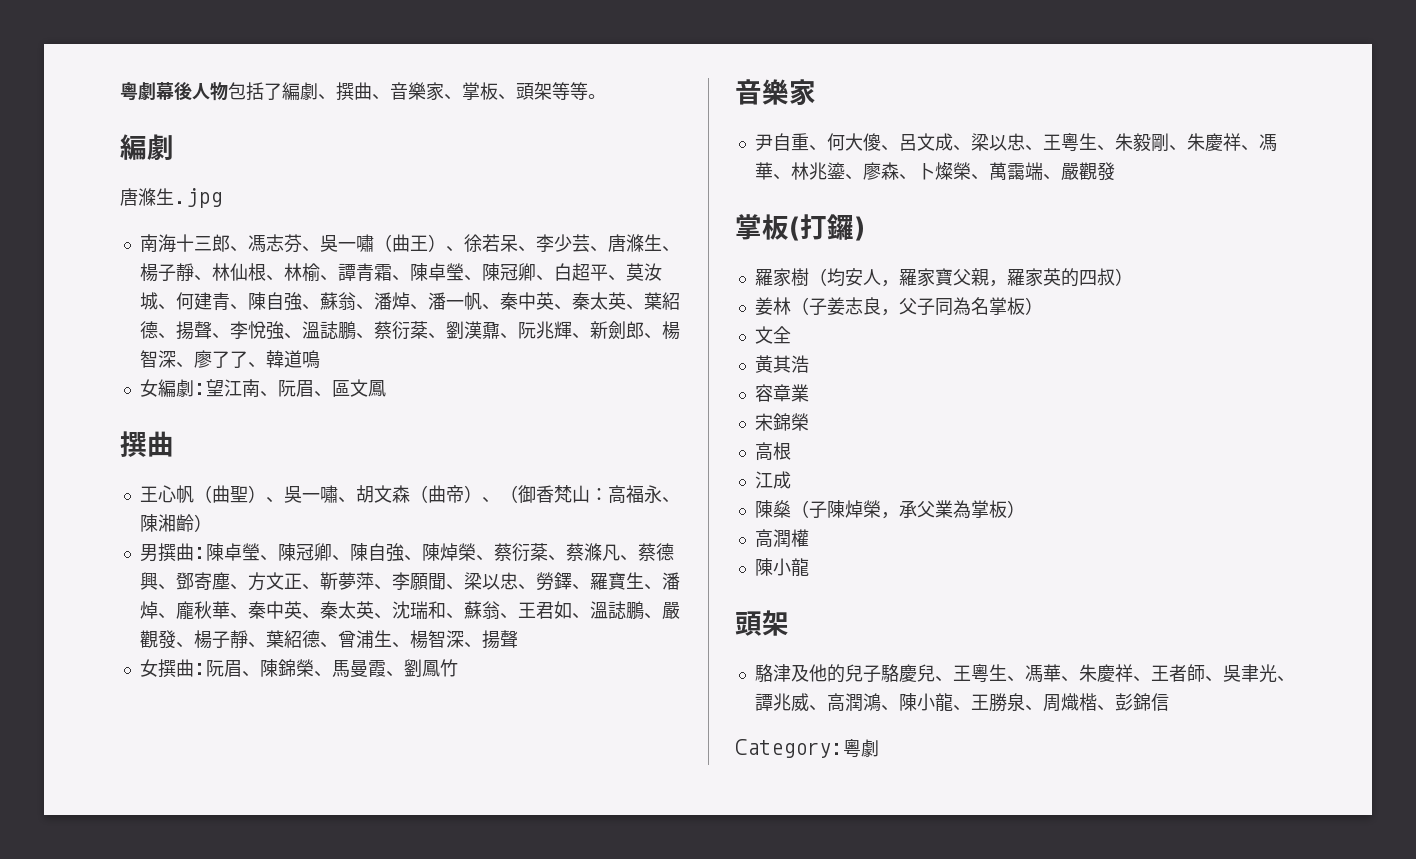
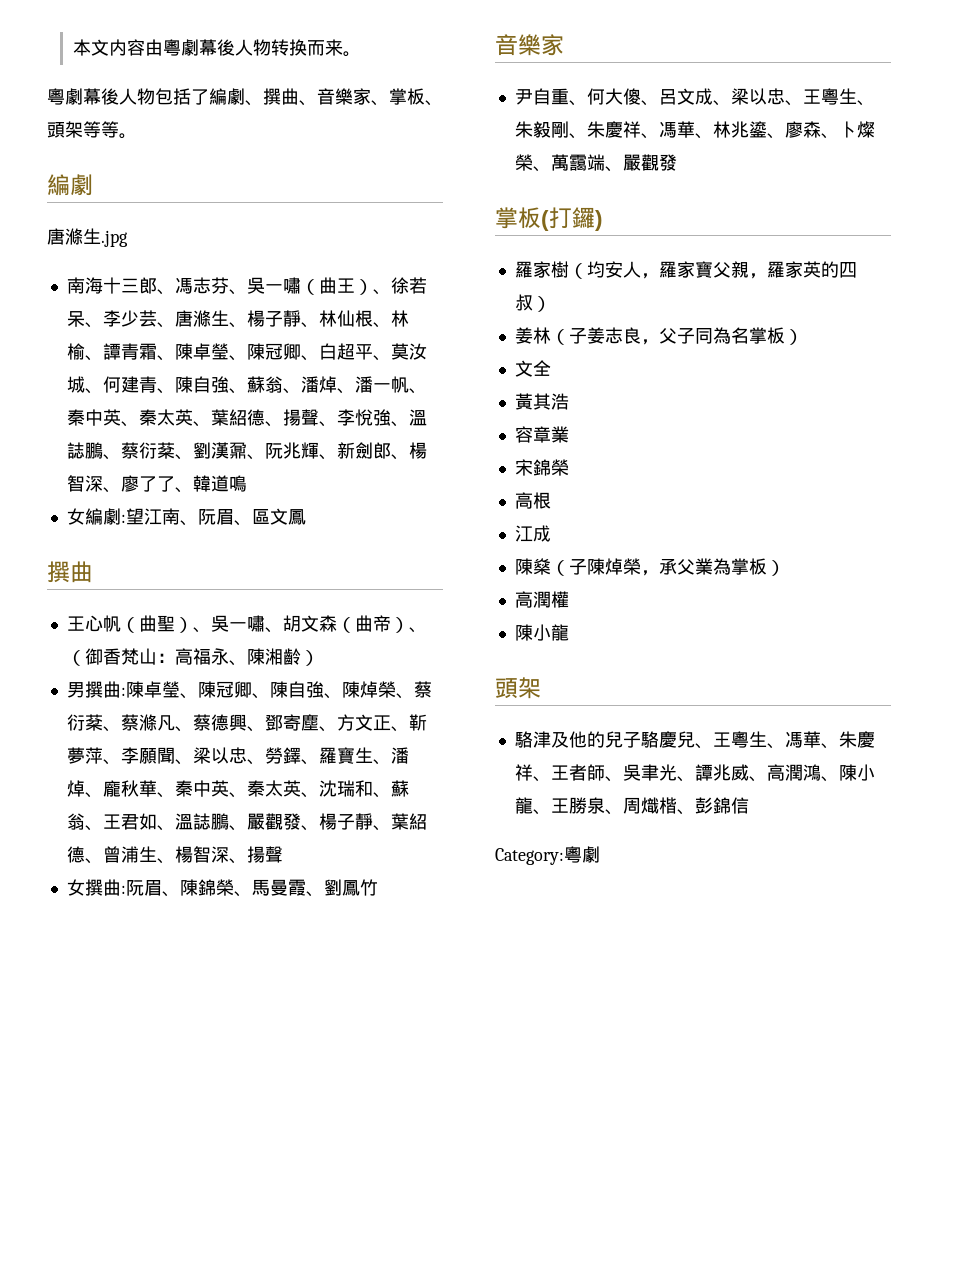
+ 本文内容由粵劇幕後人物转换而来。

